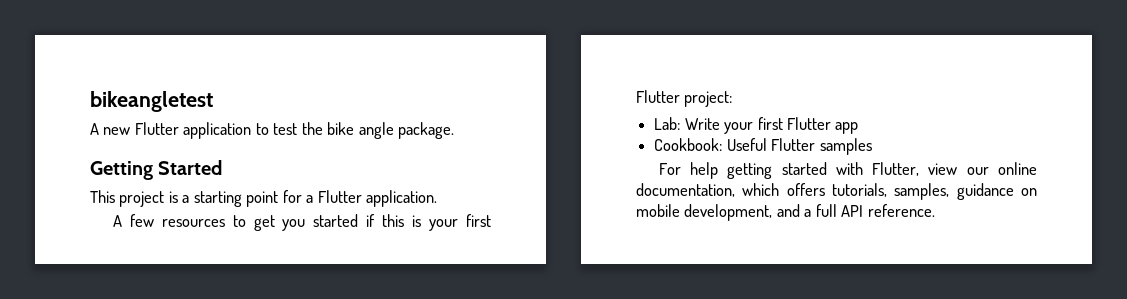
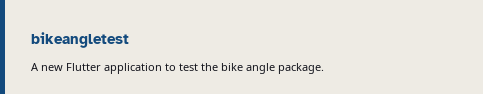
- Getting Started
- This project is a starting point for a Flutter application.
- A few resources to get you started if this is your first Flutter project:
- Lab: Write your first Flutter app
- Cookbook: Useful Flutter samples
- For help getting started with Flutter, view our online documentation, which offers tutorials, samples, guidance on mobile development, and a full API reference.

